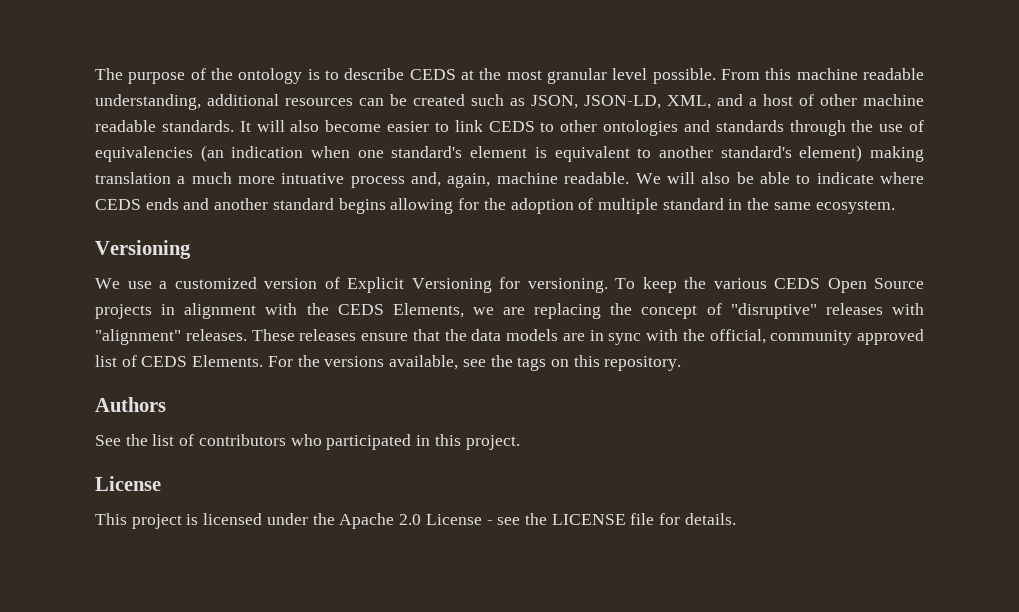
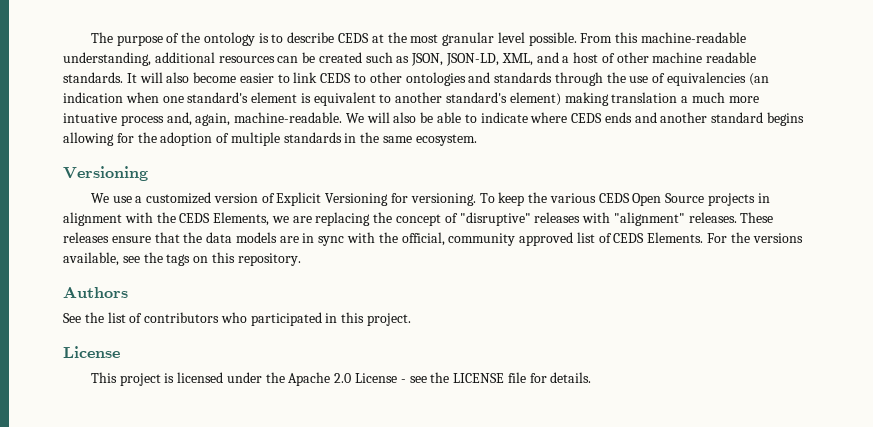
- From this machine readable understanding, additional resources can be created such as JSON, JSON-LD, XML, and a host of other machine readable standards.
+ From this machine-readable understanding, additional resources can be created such as JSON, JSON-LD, XML, and a host of other machine readable standards.
- It will also become easier to link CEDS to other ontologies and standards through the use of equivalencies (an indication when one standard's element is equivalent to another standard's element) making translation a much more intuative process and, again, machine readable.
+ It will also become easier to link CEDS to other ontologies and standards through the use of equivalencies (an indication when one standard's element is equivalent to another standard's element) making translation a much more intuative process and, again, machine-readable.
- We will also be able to indicate where CEDS ends and another standard begins allowing for the adoption of multiple standard in the same ecosystem.
+ We will also be able to indicate where CEDS ends and another standard begins allowing for the adoption of multiple standards in the same ecosystem.

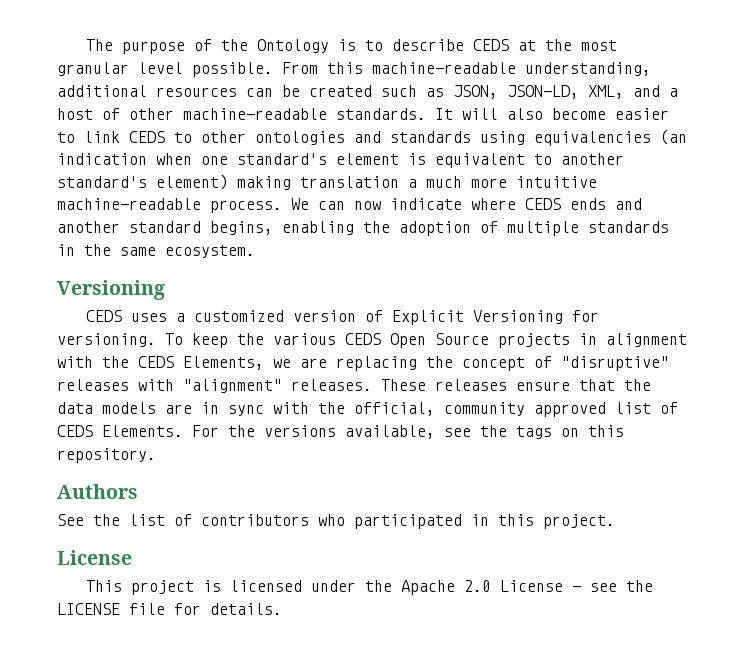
- The purpose of the ontology is to describe CEDS at the most granular level possible.
+ The purpose of the Ontology is to describe CEDS at the most granular level possible.
- From this machine-readable understanding, additional resources can be created such as JSON, JSON-LD, XML, and a host of other machine readable standards.
+ From this machine-readable understanding, additional resources can be created such as JSON, JSON-LD, XML, and a host of other machine-readable standards.
- It will also become easier to link CEDS to other ontologies and standards through the use of equivalencies (an indication when one standard's element is equivalent to another standard's element) making translation a much more intuative process and, again, machine-readable. We will also be able to indicate where CEDS ends and another standard begins allowing for the adoption of multiple standards in the same ecosystem.
+ It will also become easier to link CEDS to other ontologies and standards using equivalencies (an indication when one standard's element is equivalent to another standard's element) making translation a much more intuitive machine-readable process. We can now indicate where CEDS ends and another standard begins, enabling the adoption of multiple standards in the same ecosystem.
- We use a customized version of Explicit Versioning for versioning.
+ CEDS uses a customized version of Explicit Versioning for versioning.

